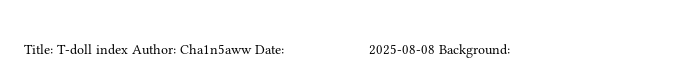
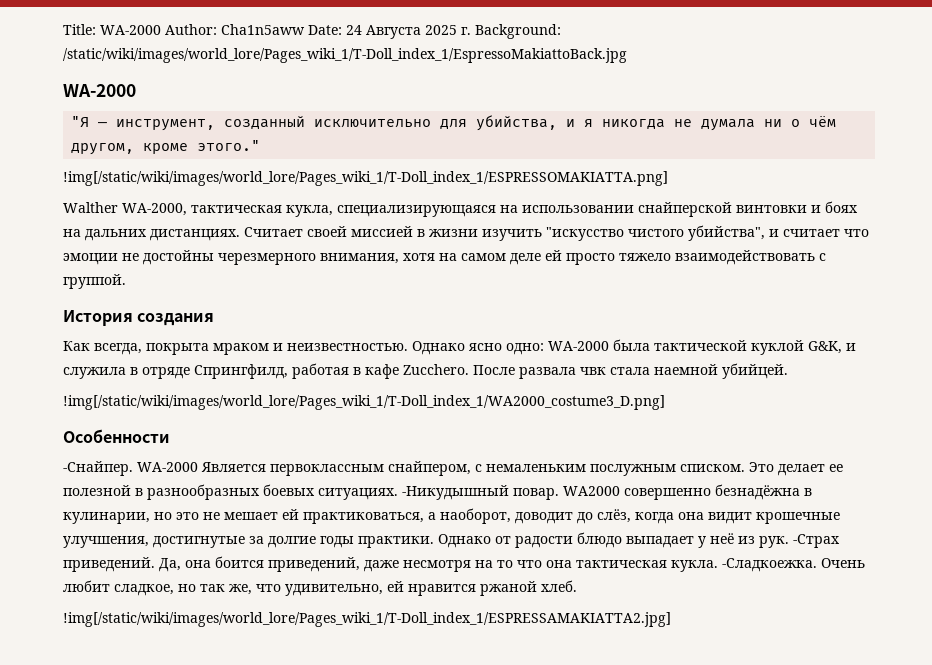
- Title: T-doll index Author: Cha1n5aww Date: 2025-08-08 Background:
+ Title: WA-2000 Author: Cha1n5aww Date: 24 Августа 2025 г. Background: /static/wiki/images/world_lore/Pages_wiki_1/T-Doll_index_1/EspressoMakiattoBack.jpg
+ WA-2000
+ "Я — инструмент, созданный исключительно для убийства, и я никогда не думала ни о чём другом, кроме этого."
+ !img[/static/wiki/images/world_lore/Pages_wiki_1/T-Doll_index_1/ESPRESSOMAKIATTA.png]
+ Walther WA-2000, тактическая кукла, специализирующаяся на использовании снайперской винтовки и боях на дальних дистанциях. Считает своей миссией в жизни изучить "искусство чистого убийства", и считает что эмоции не достойны черезмерного внимания, хотя на самом деле ей просто тяжело взаимодействовать с группой.
+ История создания
+ Как всегда, покрыта мраком и неизвестностью. Однако ясно одно: WA-2000 была тактической куклой G&K, и служила в отряде Спрингфилд, работая в кафе Zucchero. После развала чвк стала наемной убийцей.
+ !img[/static/wiki/images/world_lore/Pages_wiki_1/T-Doll_index_1/WA2000_costume3_D.png]
+ Особенности
+ -Снайпер. WA-2000 Является первоклассным снайпером, с немаленьким послужным списком. Это делает ее полезной в разнообразных боевых ситуациях. -Никудышный повар. WA2000 совершенно безнадёжна в кулинарии, но это не мешает ей практиковаться, а наоборот, доводит до слёз, когда она видит крошечные улучшения, достигнутые за долгие годы практики. Однако от радости блюдо выпадает у неё из рук. -Страх приведений. Да, она боится приведений, даже несмотря на то что она тактическая кукла. -Сладкоежка. Очень любит сладкое, но так же, что удивительно, ей нравится ржаной хлеб.
+ !img[/static/wiki/images/world_lore/Pages_wiki_1/T-Doll_index_1/ESPRESSAMAKIATTA2.jpg]

